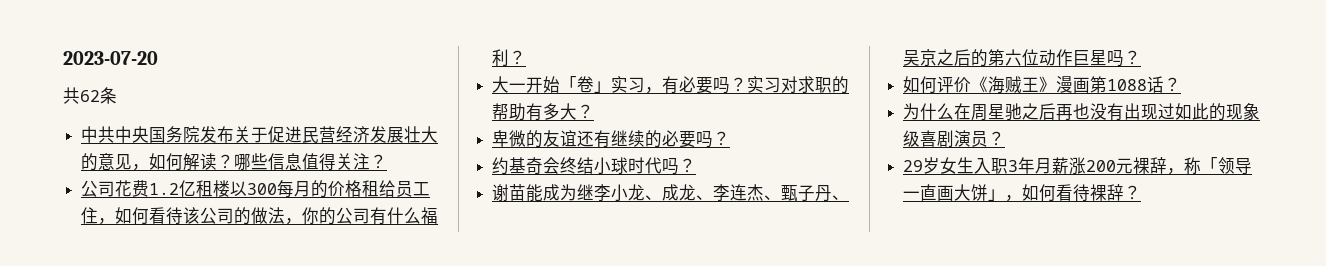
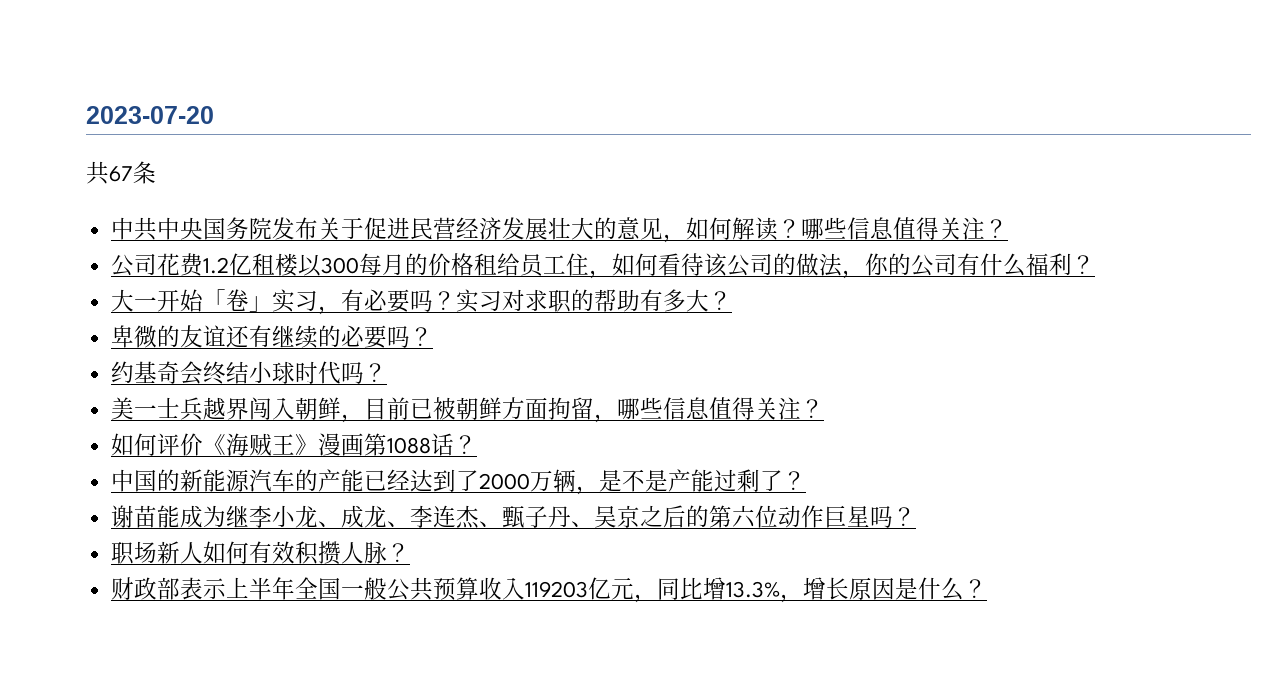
- 共62条
+ 共67条
+ 美一士兵越界闯入朝鲜，目前已被朝鲜方面拘留，哪些信息值得关注？
+ 如何评价《海贼王》漫画第1088话？
+ 中国的新能源汽车的产能已经达到了2000万辆，是不是产能过剩了？
- 如何评价《海贼王》漫画第1088话？
- 为什么在周星驰之后再也没有出现过如此的现象级喜剧演员？
- 29岁女生入职3年月薪涨200元裸辞，称「领导一直画大饼」，如何看待裸辞？
+ 职场新人如何有效积攒人脉？
+ 财政部表示上半年全国一般公共预算收入119203亿元，同比增13.3%，增长原因是什么？

